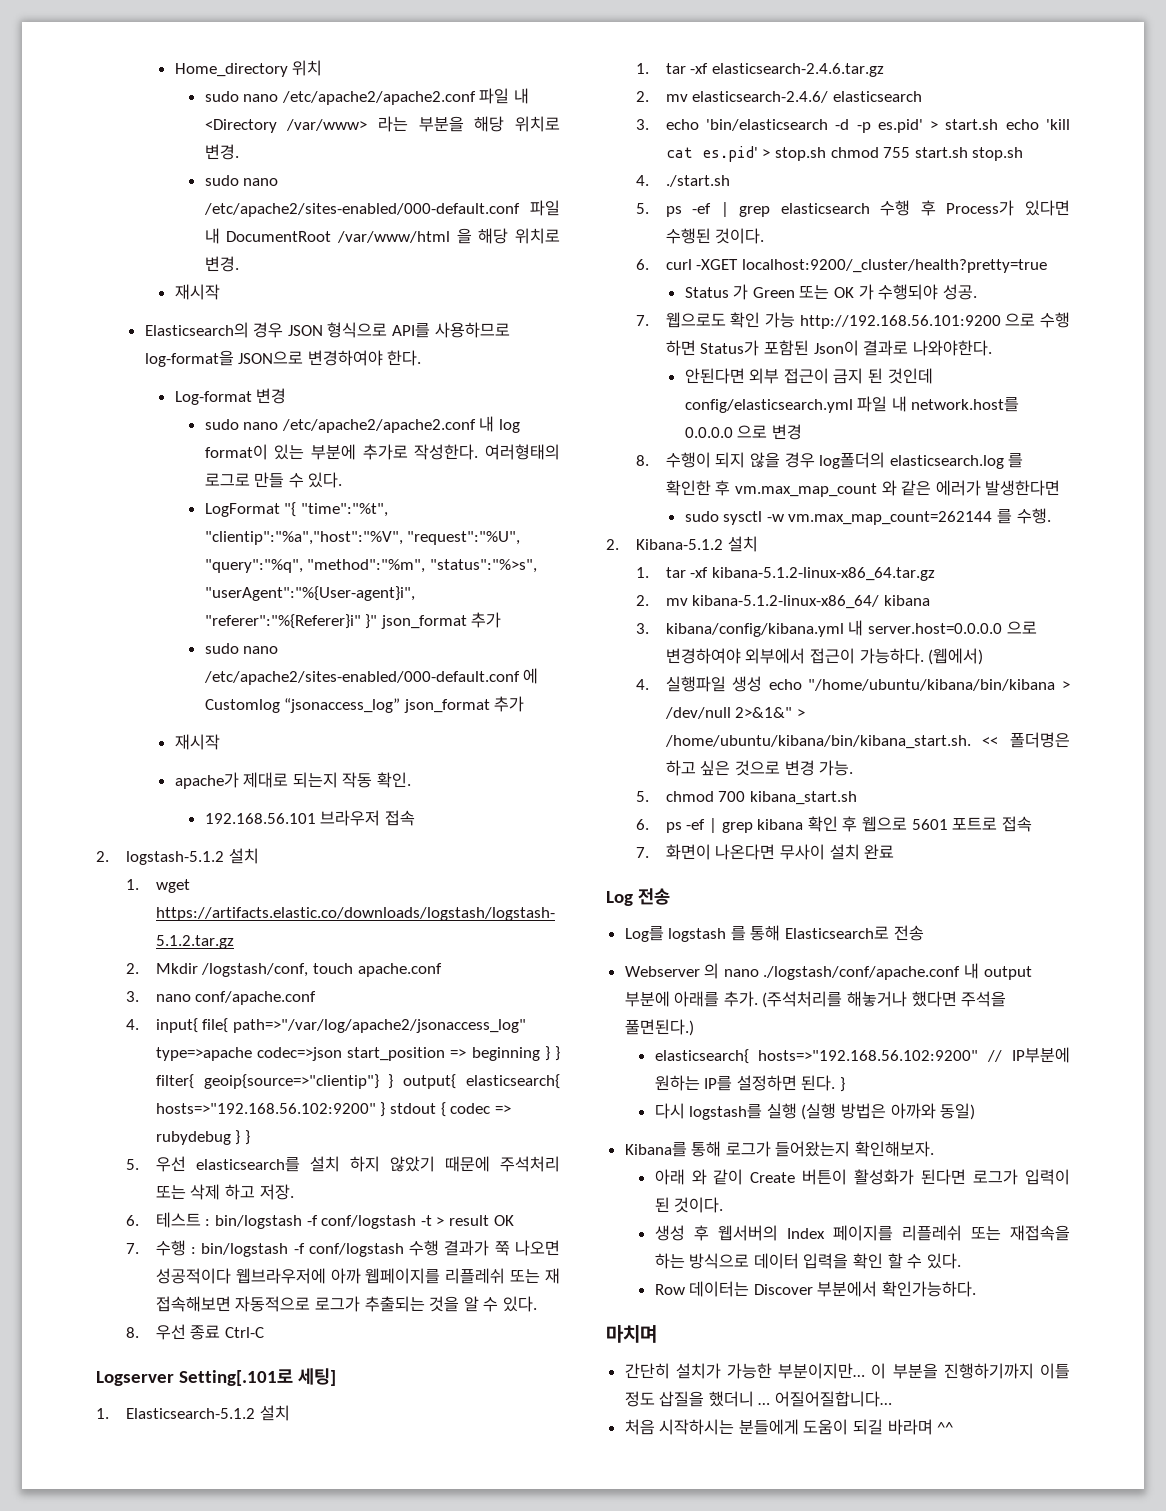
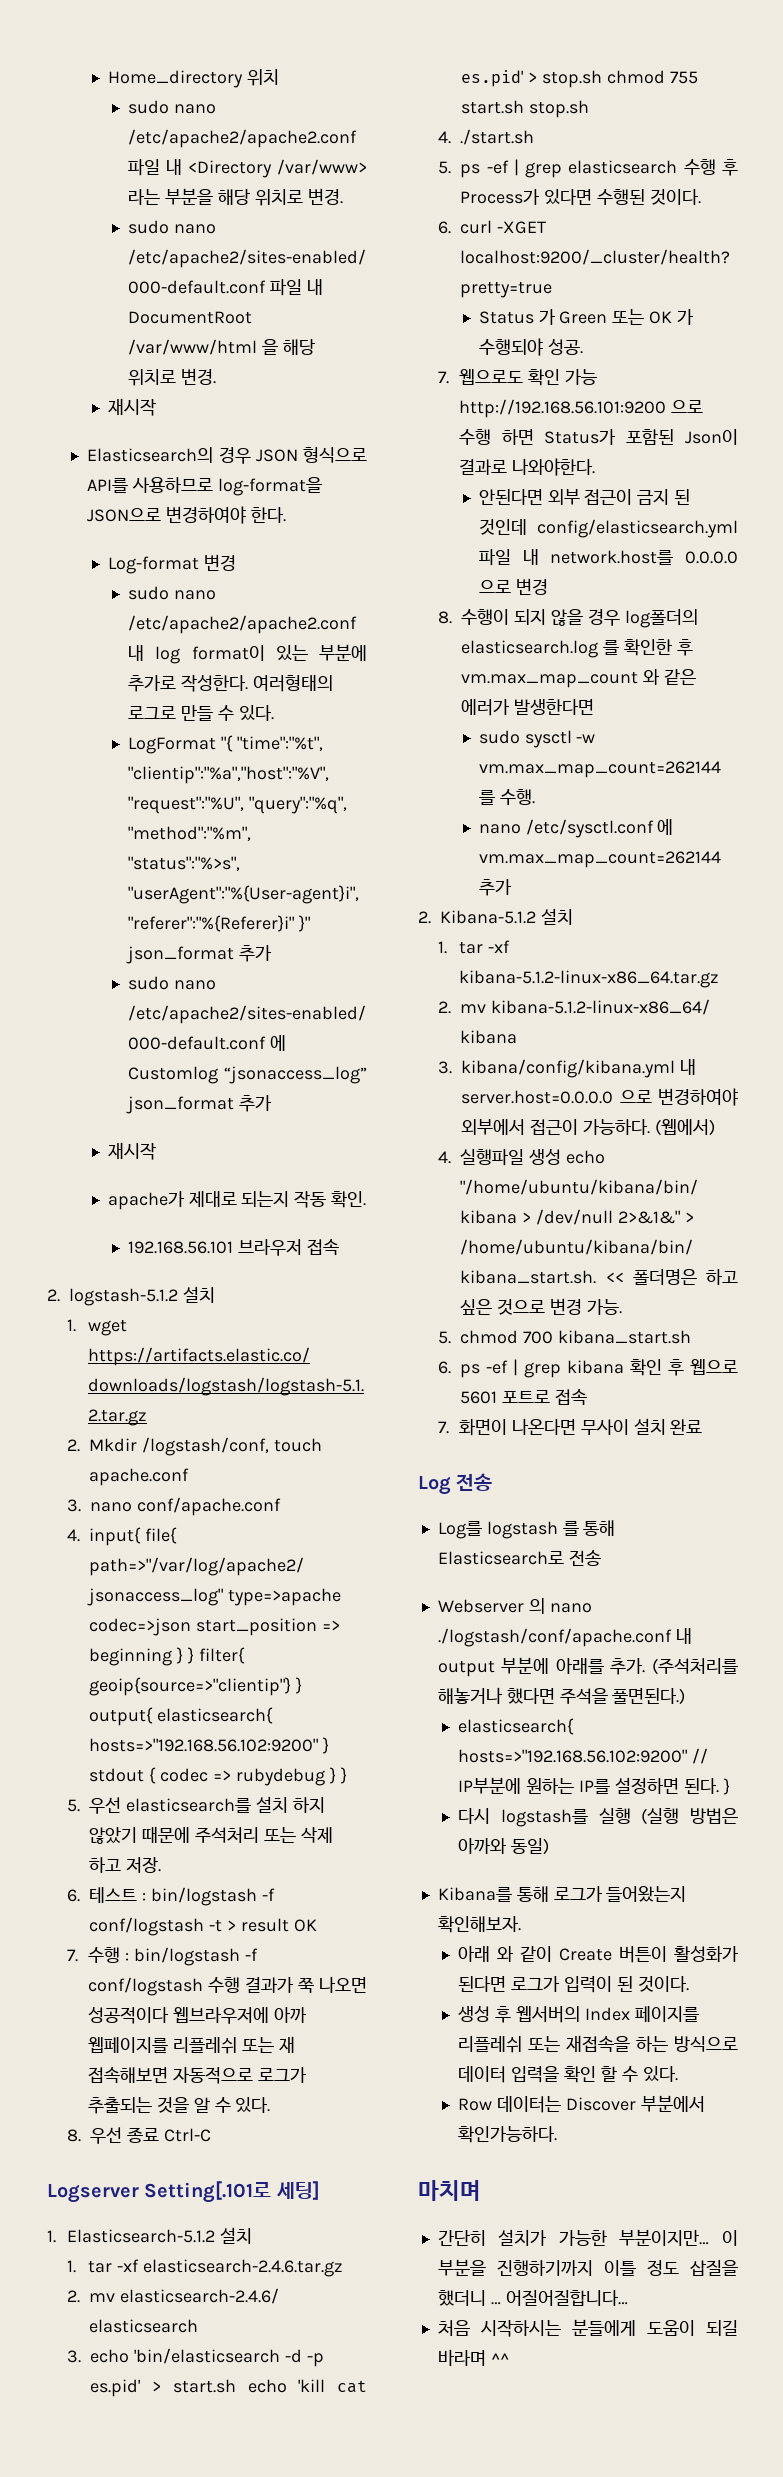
+ nano /etc/sysctl.conf 에 vm.max_map_count=262144 추가

